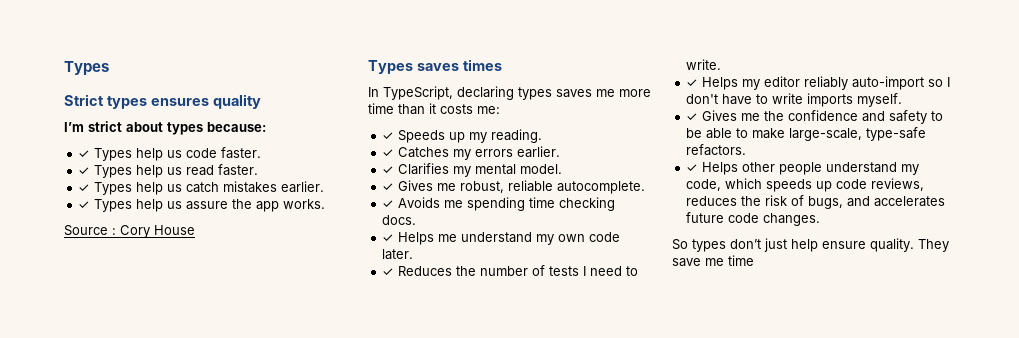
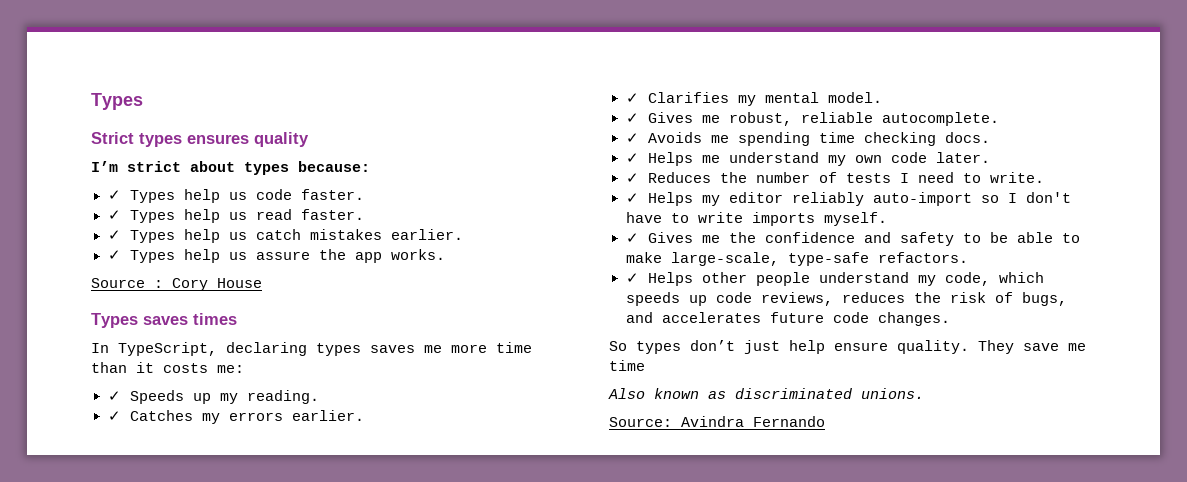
+ Also known as discriminated unions.
+ Source: Avindra Fernando

